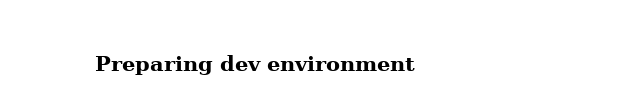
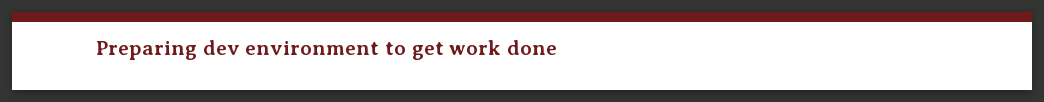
- Preparing dev environment
+ Preparing dev environment to get work done

